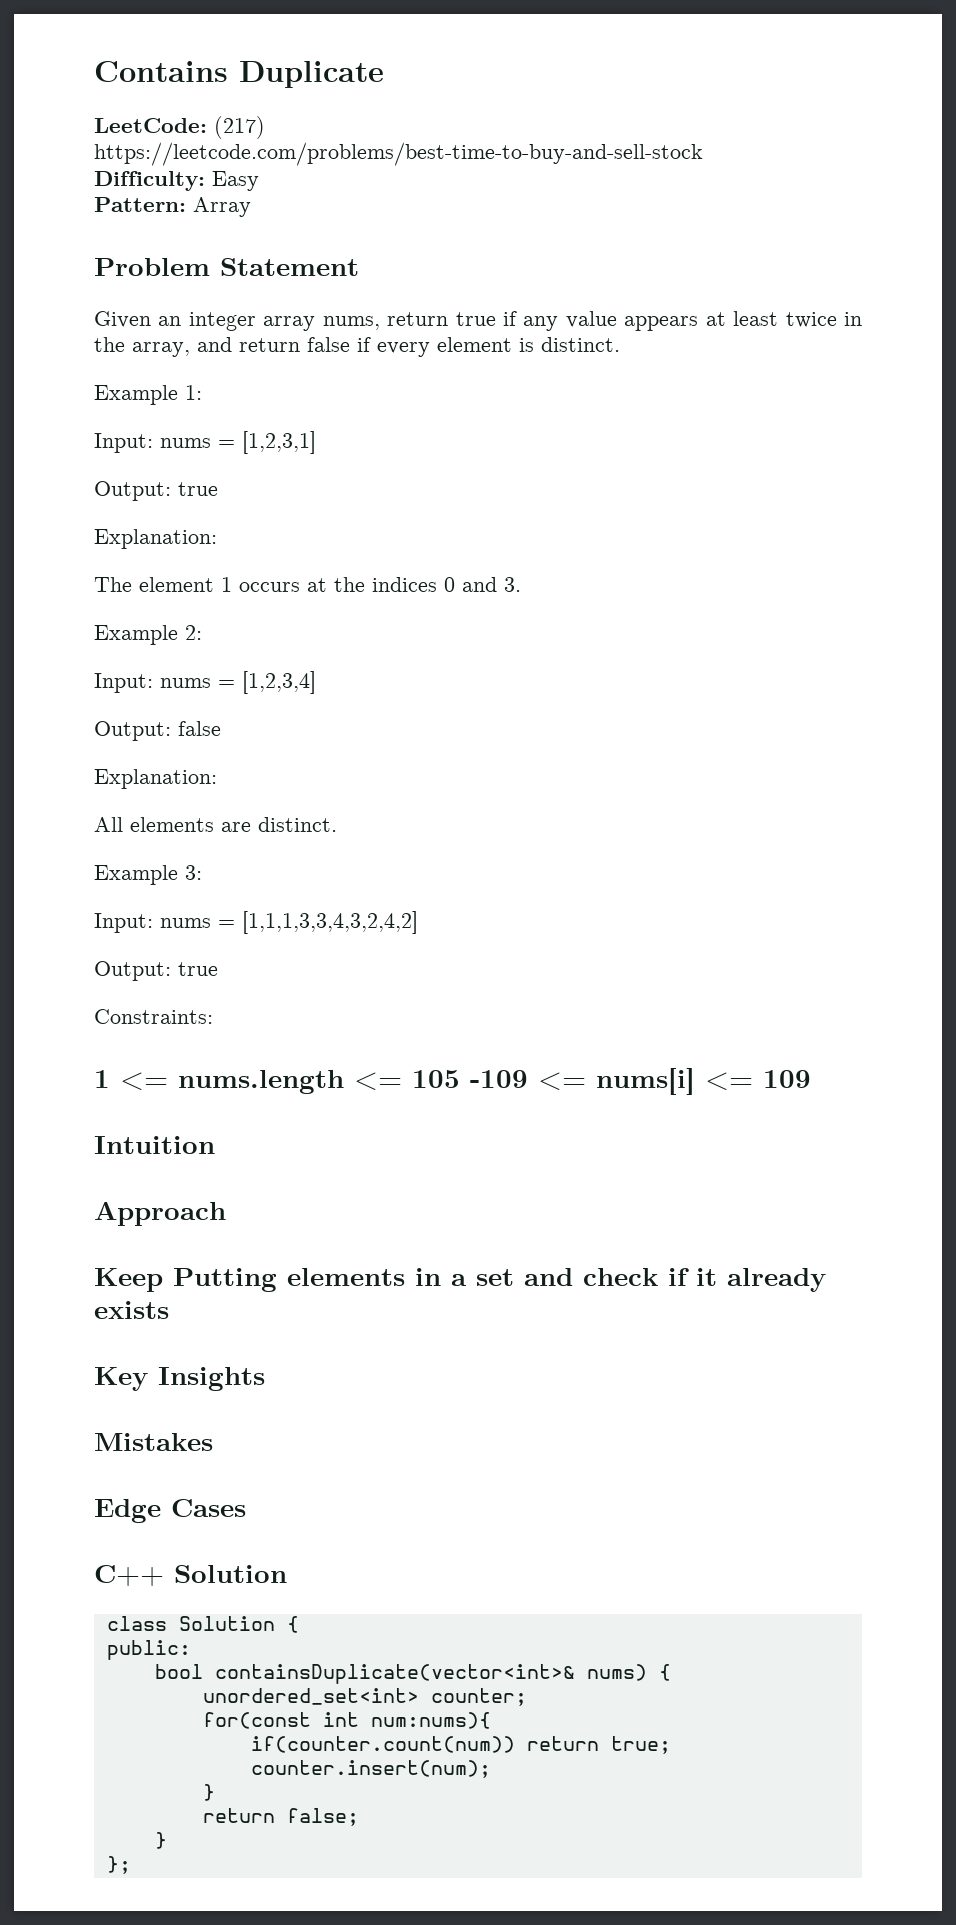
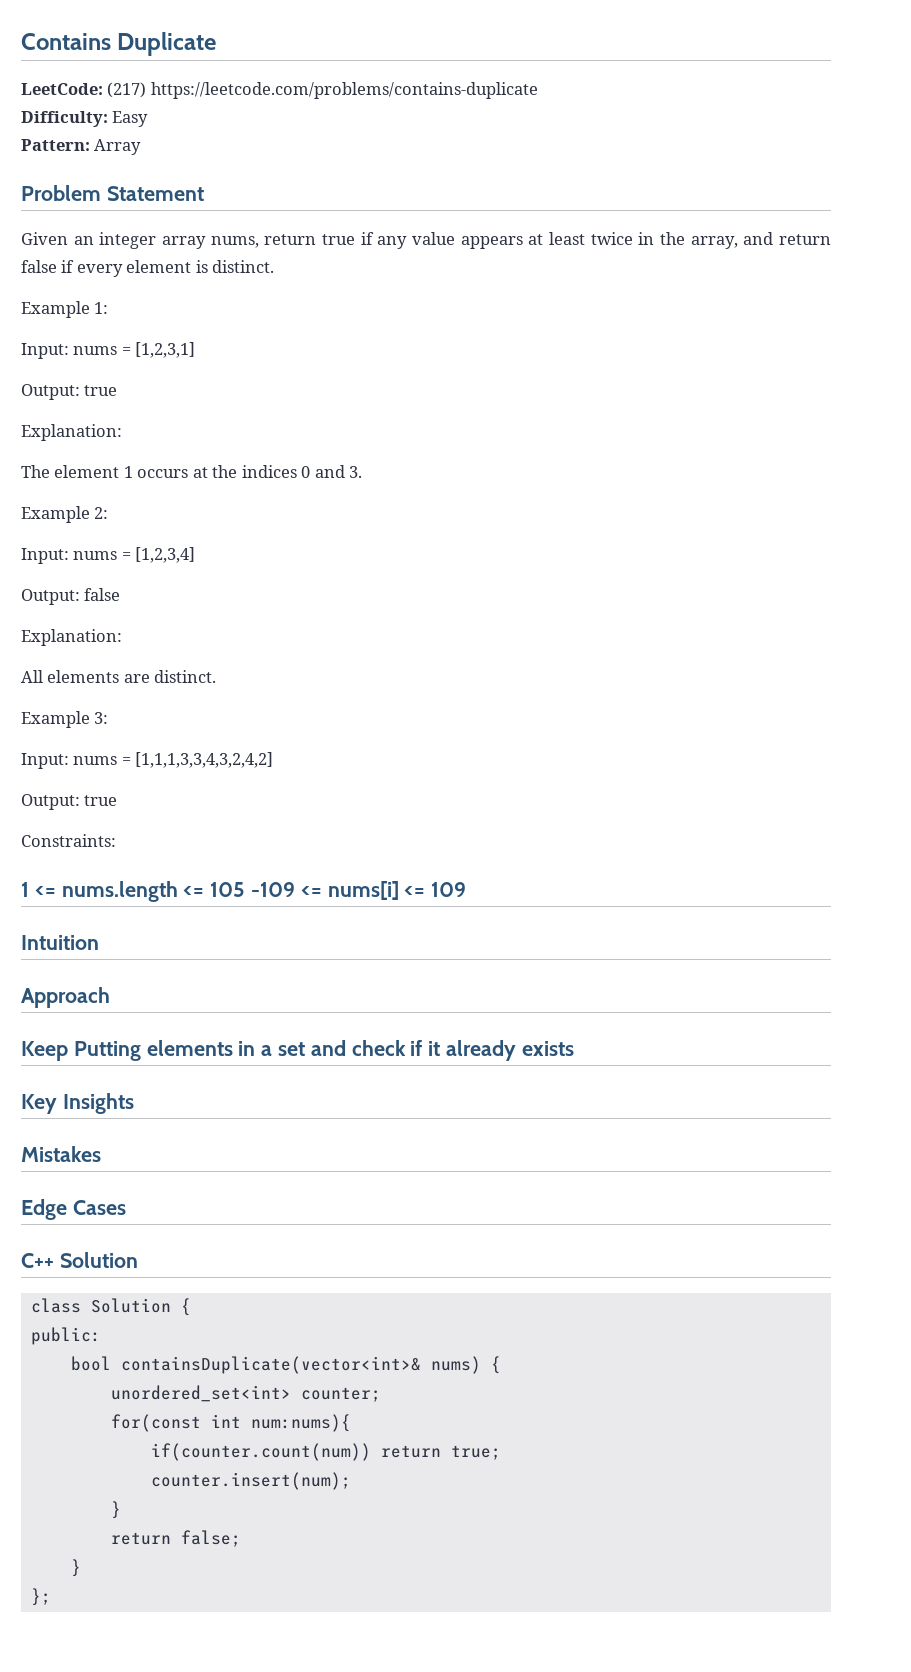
- LeetCode: (217) https://leetcode.com/problems/best-time-to-buy-and-sell-stock
+ LeetCode: (217) https://leetcode.com/problems/contains-duplicate

